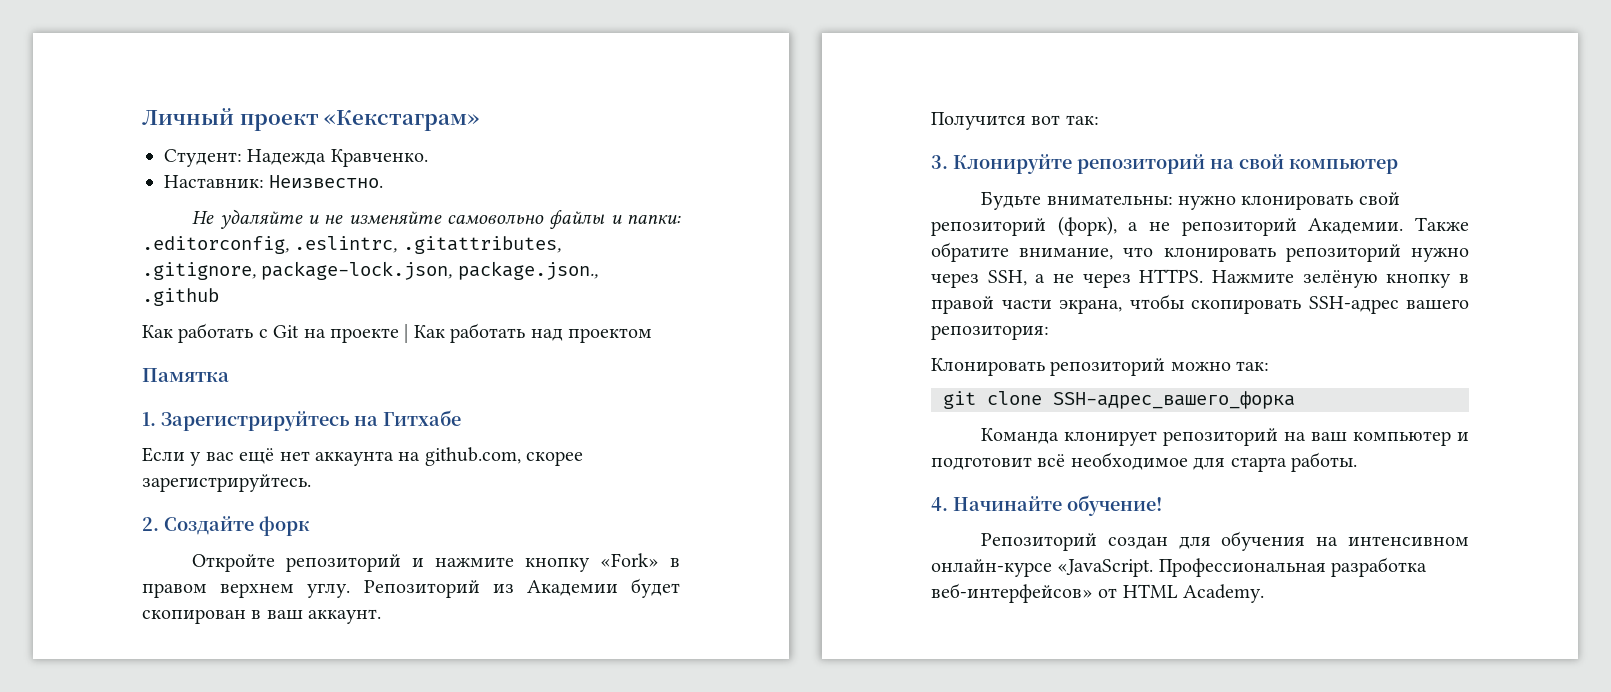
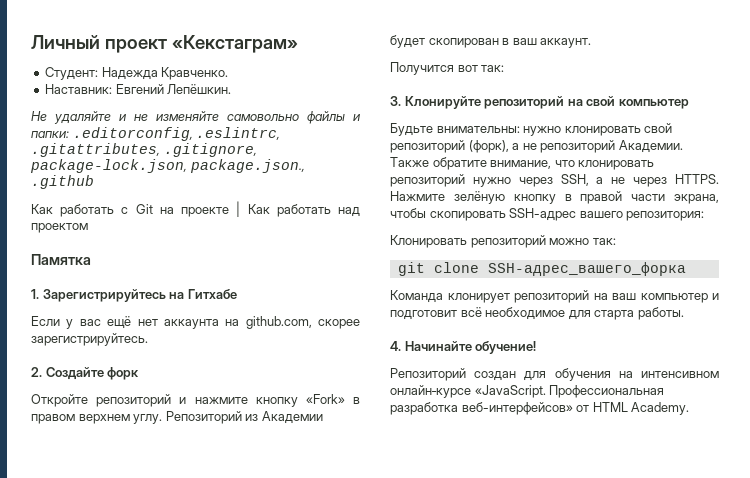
- Наставник: Неизвестно.
+ Наставник: Евгений Лепёшкин.

